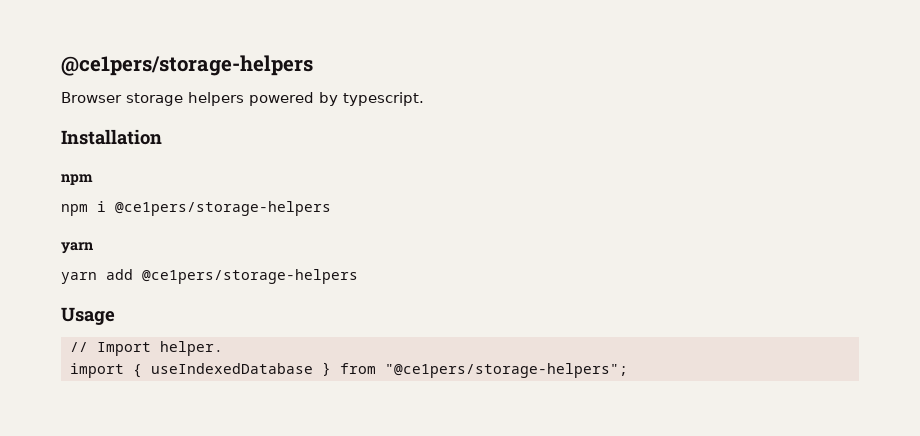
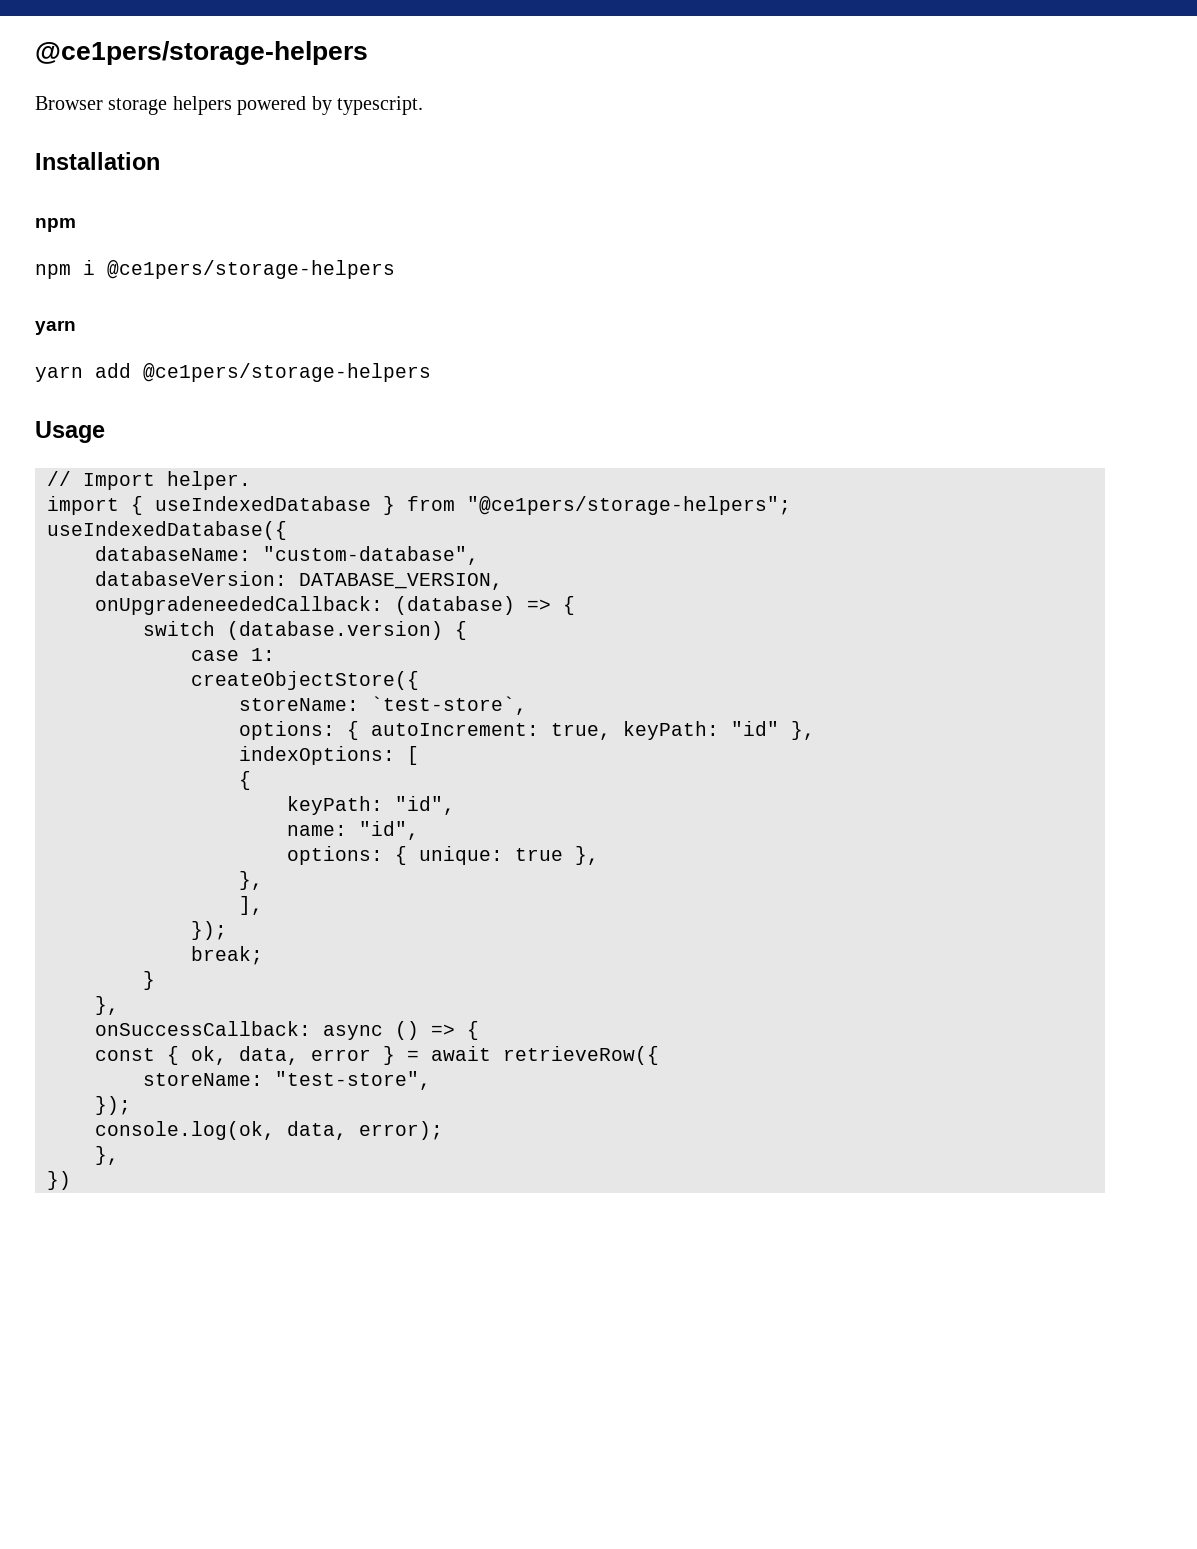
+ useIndexedDatabase({
+ databaseName: "custom-database",
+ databaseVersion: DATABASE_VERSION,
+ onUpgradeneededCallback: (database) => {
+ switch (database.version) {
+ case 1:
+ createObjectStore({
+ storeName: `test-store`,
+ options: { autoIncrement: true, keyPath: "id" },
+ indexOptions: [
+ {
+ keyPath: "id",
+ name: "id",
+ options: { unique: true },
+ },
+ ],
+ });
+ break;
+ }
+ },
+ onSuccessCallback: async () => {
+ const { ok, data, error } = await retrieveRow({
+ storeName: "test-store",
+ });
+ console.log(ok, data, error);
+ },
+ })

